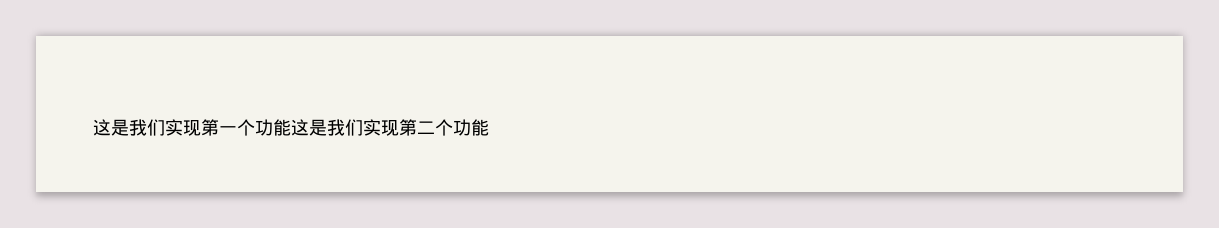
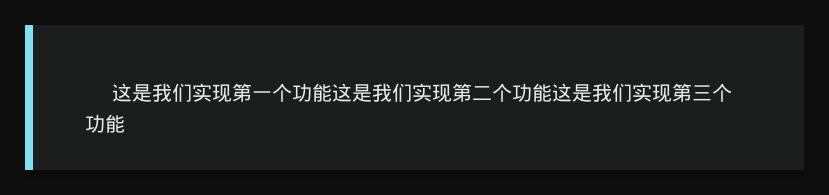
- 这是我们实现第一个功能这是我们实现第二个功能
+ 这是我们实现第一个功能这是我们实现第二个功能这是我们实现第三个功能

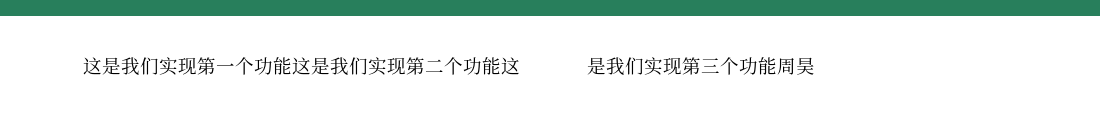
- 这是我们实现第一个功能这是我们实现第二个功能这是我们实现第三个功能
+ 这是我们实现第一个功能这是我们实现第二个功能这是我们实现第三个功能周昊

